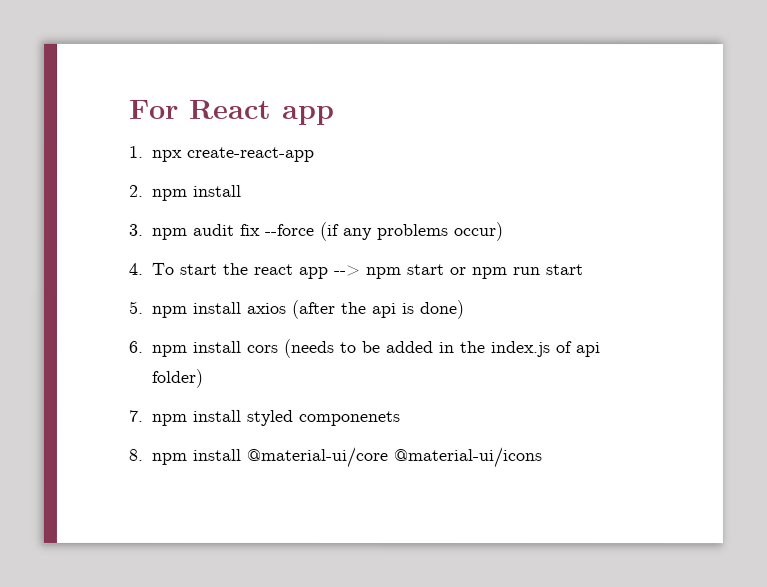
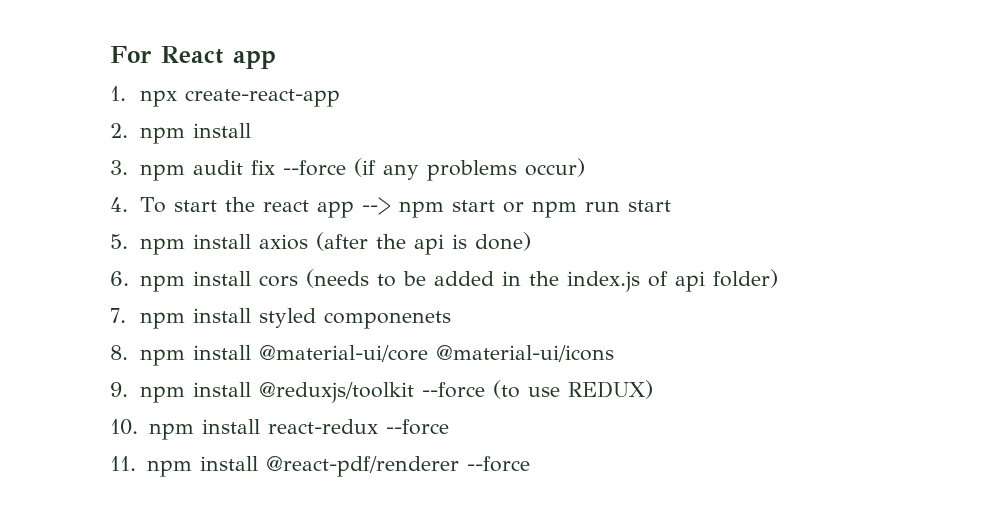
+ 9. npm install @reduxjs/toolkit --force (to use REDUX)
+ 10. npm install react-redux --force
+ 11. npm install @react-pdf/renderer --force

